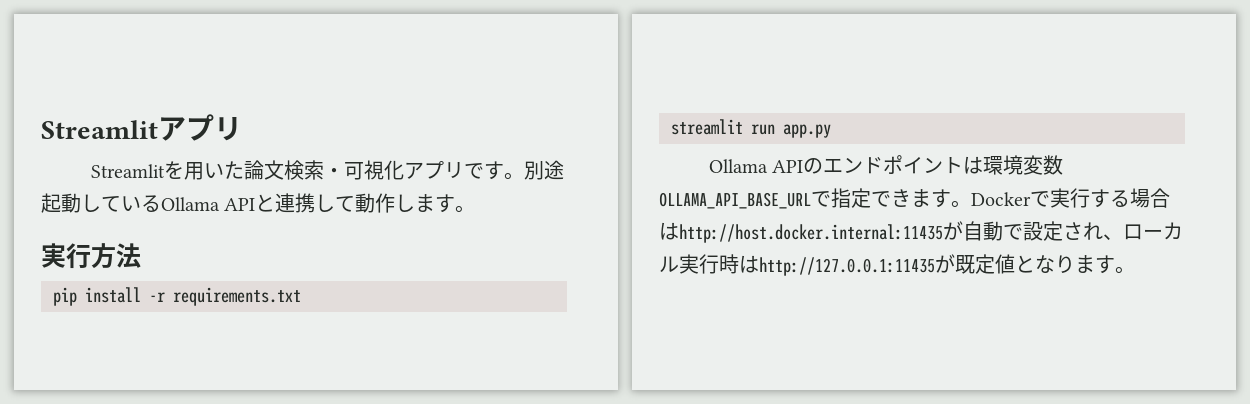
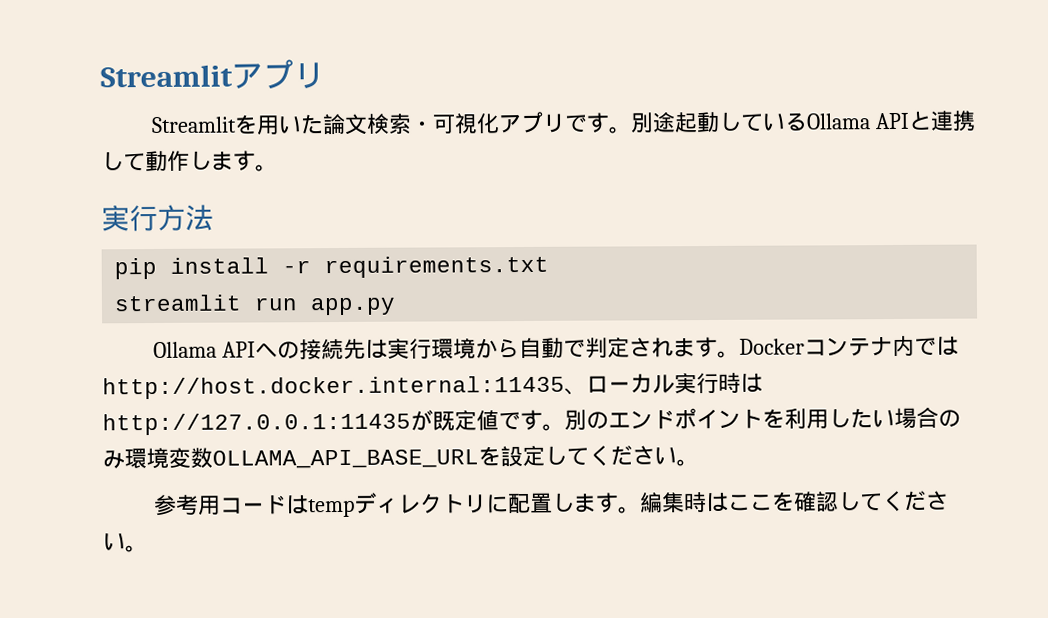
- Ollama APIのエンドポイントは環境変数OLLAMA_API_BASE_URLで指定できます。Dockerで実行する場合はhttp://host.docker.internal:11435が自動で設定され、ローカル実行時はhttp://127.0.0.1:11435が既定値となります。
+ Ollama APIへの接続先は実行環境から自動で判定されます。Dockerコンテナ内ではhttp://host.docker.internal:11435、ローカル実行時はhttp://127.0.0.1:11435が既定値です。別のエンドポイントを利用したい場合のみ環境変数OLLAMA_API_BASE_URLを設定してください。
+ 参考用コードはtempディレクトリに配置します。編集時はここを確認してください。

